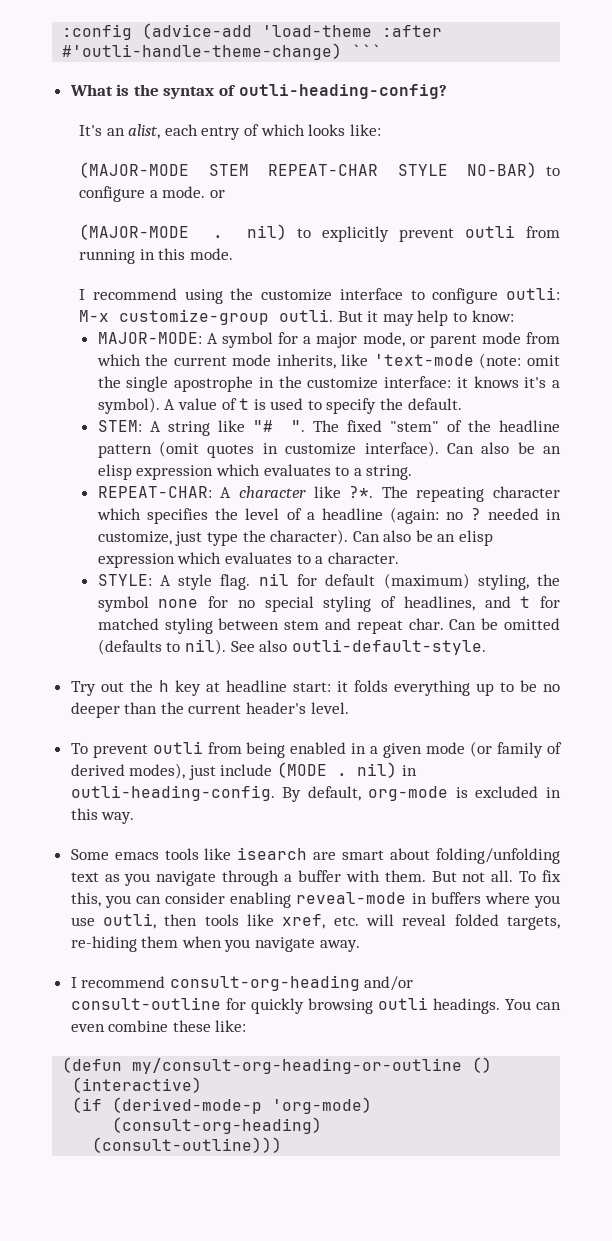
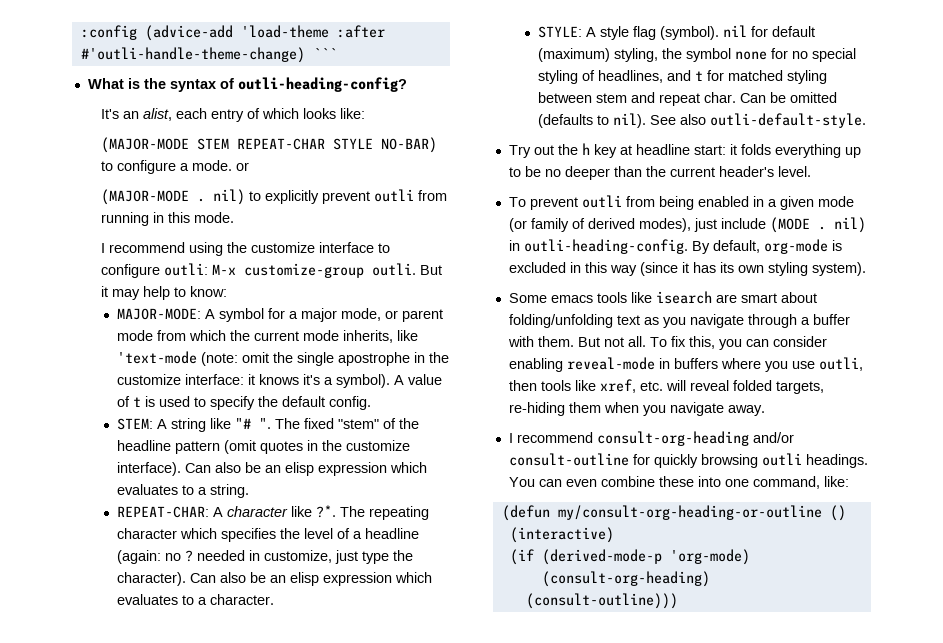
- A value of t is used to specify the default.
+ A value of t is used to specify the default config.
- The fixed "stem" of the headline pattern (omit quotes in customize interface).
+ The fixed "stem" of the headline pattern (omit quotes in the customize interface).
- STYLE: A style flag. nil for default (maximum) styling, the symbol none for no special styling of headlines, and t for matched styling between stem and repeat char.
+ STYLE: A style flag (symbol). nil for default (maximum) styling, the symbol none for no special styling of headlines, and t for matched styling between stem and repeat char.
- By default, org-mode is excluded in this way.
+ By default, org-mode is excluded in this way (since it has its own styling system).
- You can even combine these like:
+ You can even combine these into one command, like:

